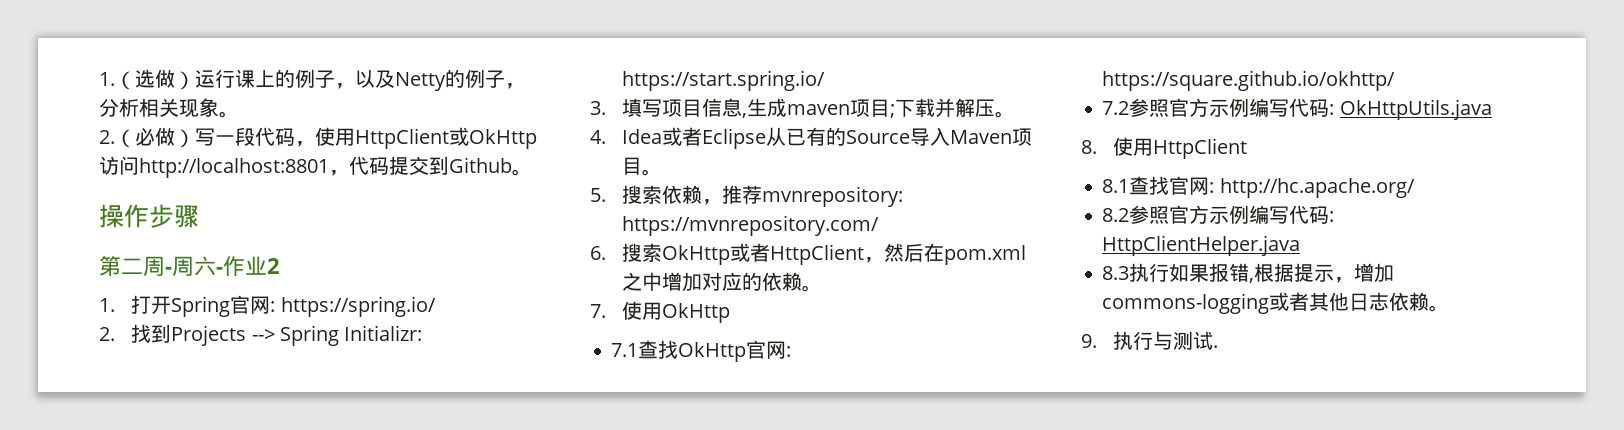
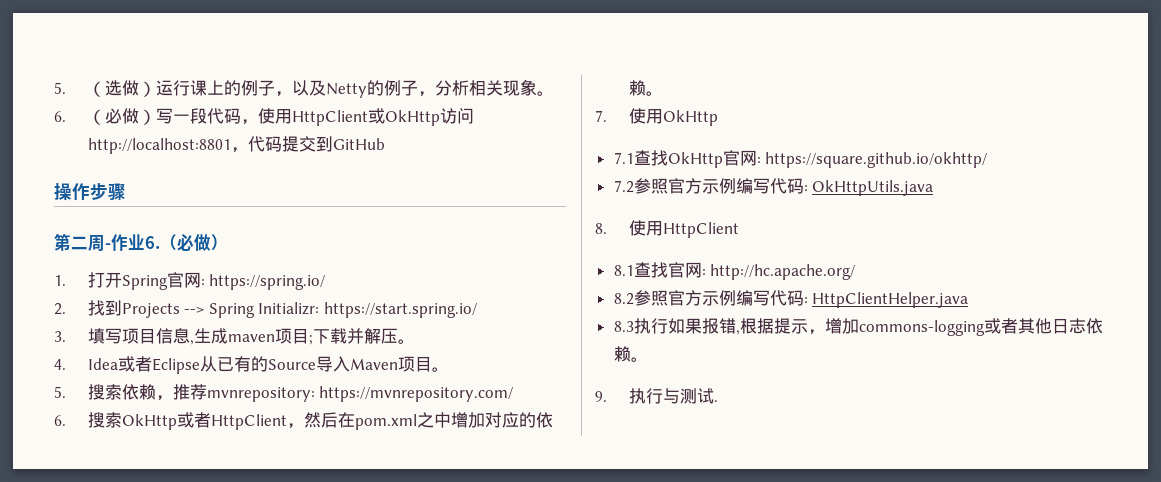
- 1.（选做）运行课上的例子，以及Netty的例子，分析相关现象。
+ 5.（选做）运行课上的例子，以及Netty的例子，分析相关现象。
- 2.（必做）写一段代码，使用HttpClient或OkHttp访问http://localhost:8801，代码提交到Github。
+ 6.（必做）写一段代码，使用HttpClient或OkHttp访问http://localhost:8801，代码提交到GitHub
- 第二周-周六-作业2
+ 第二周-作业6.（必做）

